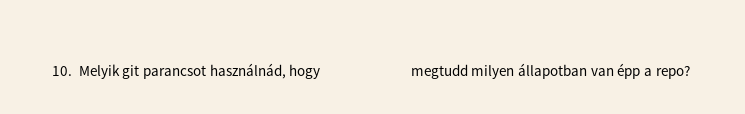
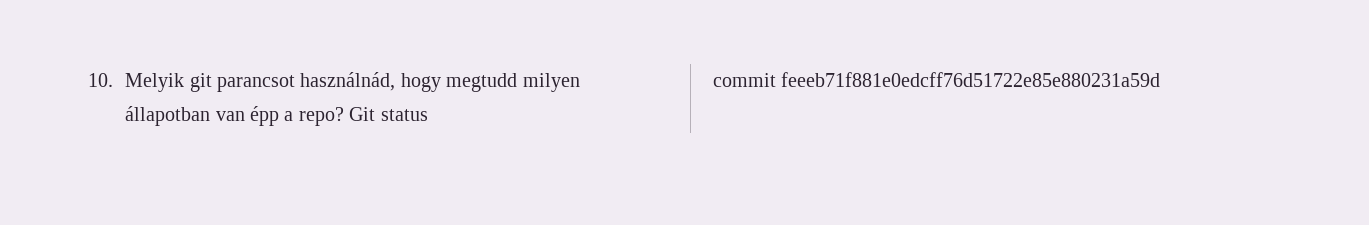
+ Git status
+ commit feeeb71f881e0edcff76d51722e85e880231a59d

